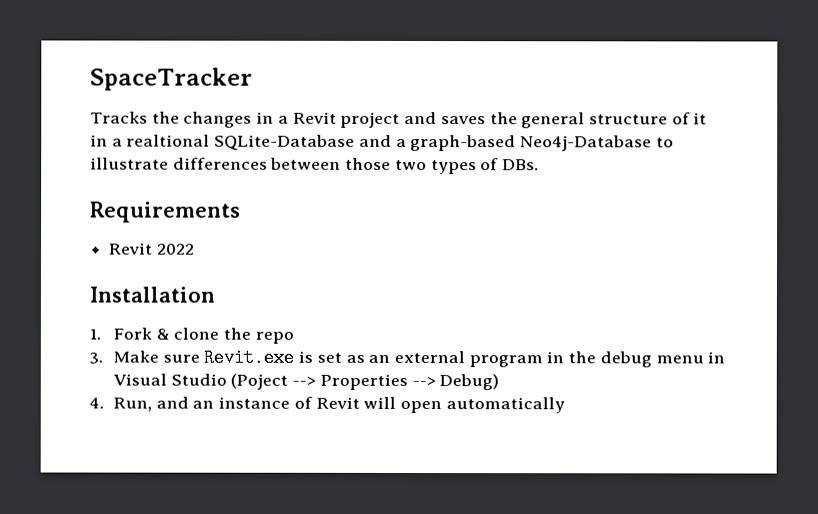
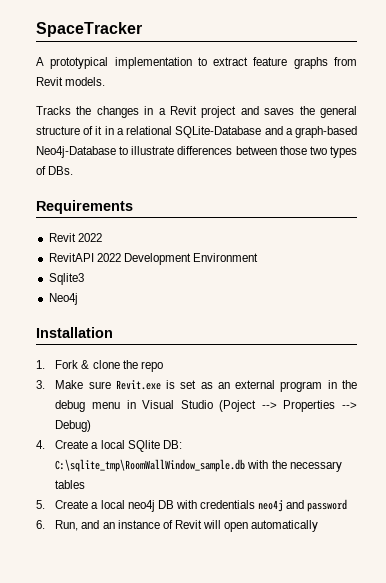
+ A prototypical implementation to extract feature graphs from Revit models.
- Tracks the changes in a Revit project and saves the general structure of it in a realtional SQLite-Database and a graph-based Neo4j-Database to illustrate differences between those two types of DBs.
+ Tracks the changes in a Revit project and saves the general structure of it in a relational SQLite-Database and a graph-based Neo4j-Database to illustrate differences between those two types of DBs.
+ RevitAPI 2022 Development Environment
+ Sqlite3
+ Neo4j
- 4. Run, and an instance of Revit will open automatically
+ 4. Create a local SQlite DB: C:\sqlite_tmp\RoomWallWindow_sample.db with the necessary tables
+ 5. Create a local neo4j DB with credentials neo4j and password
+ 6. Run, and an instance of Revit will open automatically

